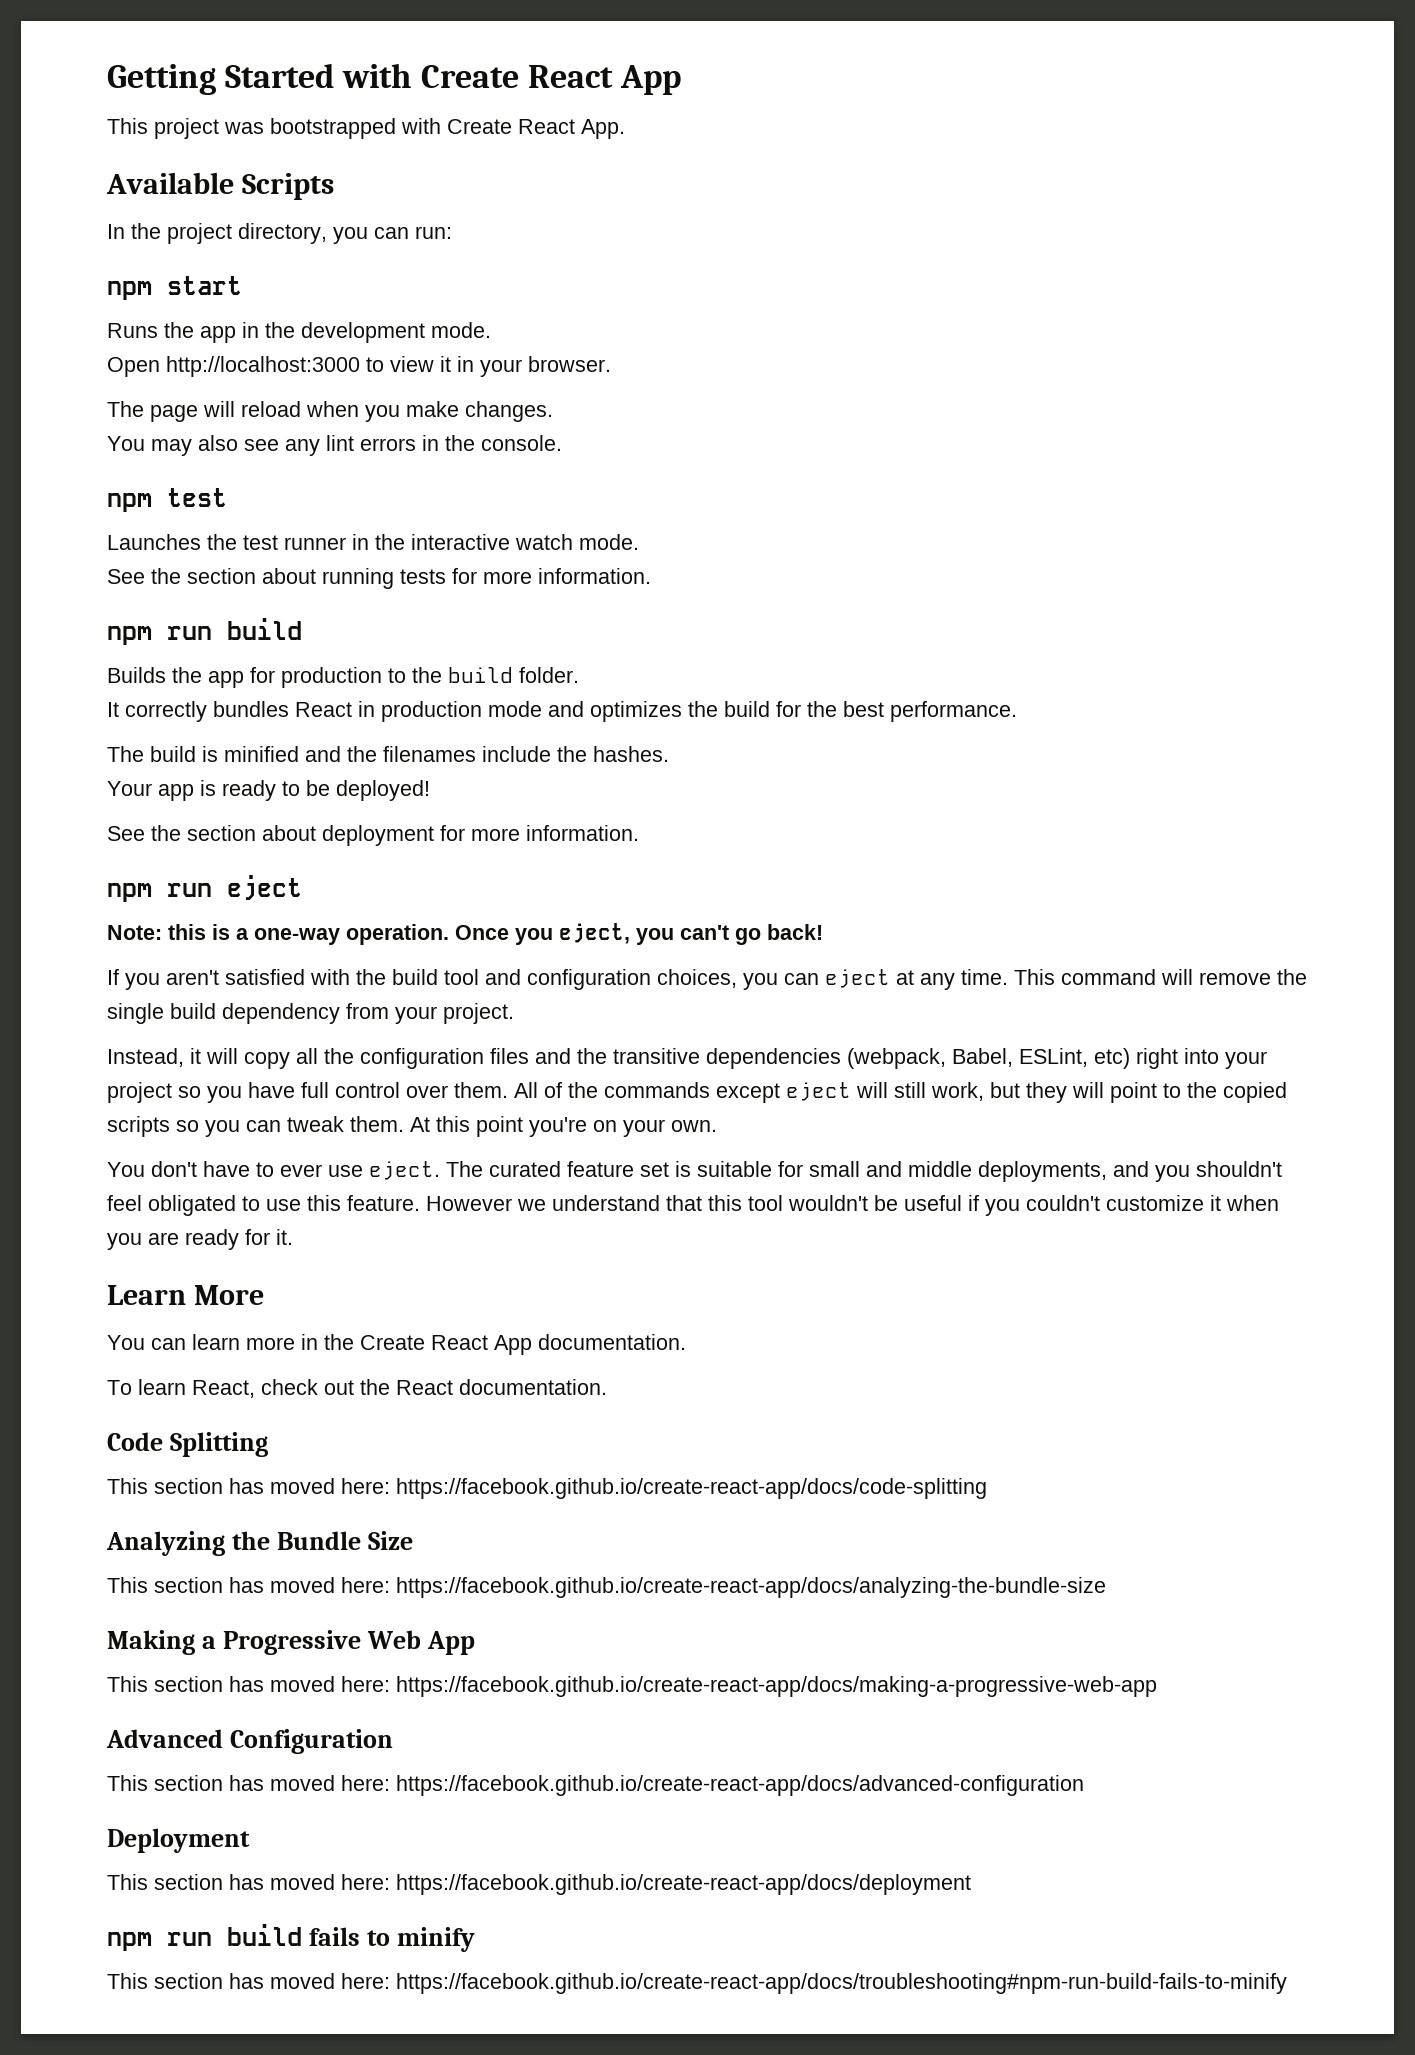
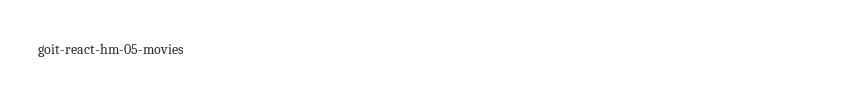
- Getting Started with Create React App
- This project was bootstrapped with Create React App.
- Available Scripts
- In the project directory, you can run:
- npm start
- Runs the app in the development mode.
- Open http://localhost:3000 to view it in your browser.
- The page will reload when you make changes.
- You may also see any lint errors in the console.
- npm test
- Launches the test runner in the interactive watch mode.
- See the section about running tests for more information.
- npm run build
- Builds the app for production to the build folder.
- It correctly bundles React in production mode and optimizes the build for the best performance.
- The build is minified and the filenames include the hashes.
- Your app is ready to be deployed!
- See the section about deployment for more information.
- npm run eject
- Note: this is a one-way operation. Once you eject, you can't go back!
- If you aren't satisfied with the build tool and configuration choices, you can eject at any time. This command will remove the single build dependency from your project.
- Instead, it will copy all the configuration files and the transitive dependencies (webpack, Babel, ESLint, etc) right into your project so you have full control over them. All of the commands except eject will still work, but they will point to the copied scripts so you can tweak them. At this point you're on your own.
- You don't have to ever use eject. The curated feature set is suitable for small and middle deployments, and you shouldn't feel obligated to use this feature. However we understand that this tool wouldn't be useful if you couldn't customize it when you are ready for it.
- Learn More
- You can learn more in the Create React App documentation.
- To learn React, check out the React documentation.
- Code Splitting
- This section has moved here: https://facebook.github.io/create-react-app/docs/code-splitting
- Analyzing the Bundle Size
- This section has moved here: https://facebook.github.io/create-react-app/docs/analyzing-the-bundle-size
- Making a Progressive Web App
- This section has moved here: https://facebook.github.io/create-react-app/docs/making-a-progressive-web-app
- Advanced Configuration
- This section has moved here: https://facebook.github.io/create-react-app/docs/advanced-configuration
- Deployment
- This section has moved here: https://facebook.github.io/create-react-app/docs/deployment
- npm run build fails to minify
- This section has moved here: https://facebook.github.io/create-react-app/docs/troubleshooting#npm-run-build-fails-to-minify
+ goit-react-hm-05-movies

